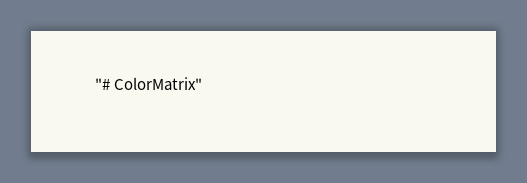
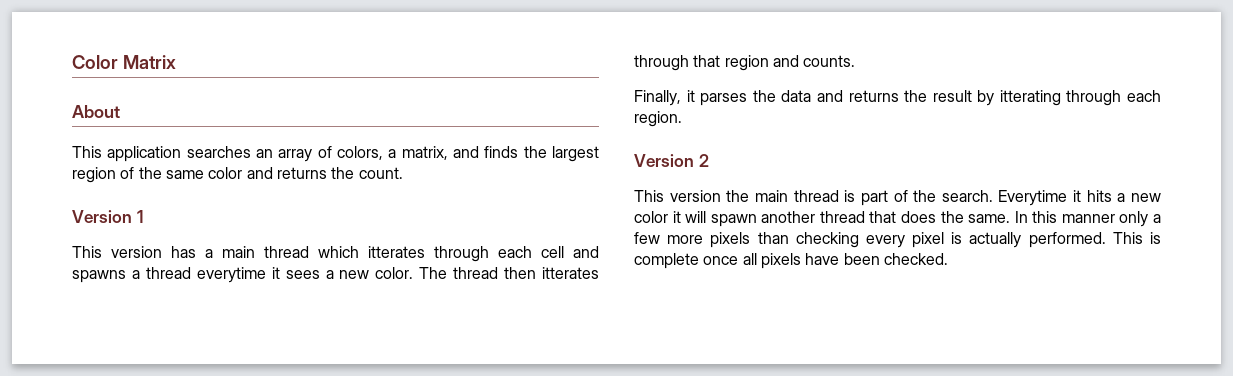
- "# ColorMatrix"
+ Color Matrix
+ About
+ This application searches an array of colors, a matrix, and finds the largest region of the same color and returns the count.
+ Version 1
+ This version has a main thread which itterates through each cell and spawns a thread everytime it sees a new color. The thread then itterates through that region and counts.
+ Finally, it parses the data and returns the result by itterating through each region.
+ Version 2
+ This version the main thread is part of the search. Everytime it hits a new color it will spawn another thread that does the same. In this manner only a few more pixels than checking every pixel is actually performed. This is complete once all pixels have been checked.

